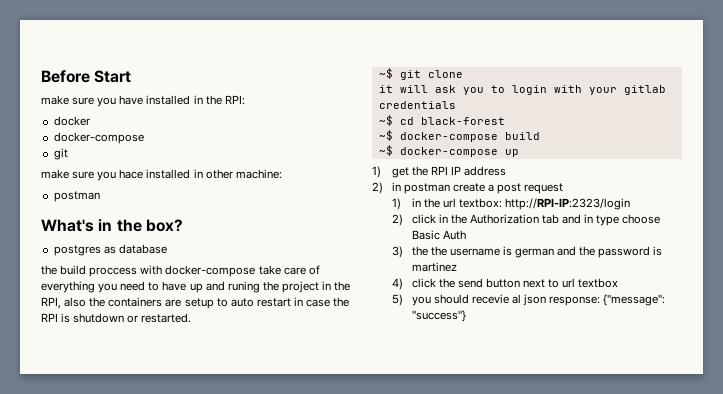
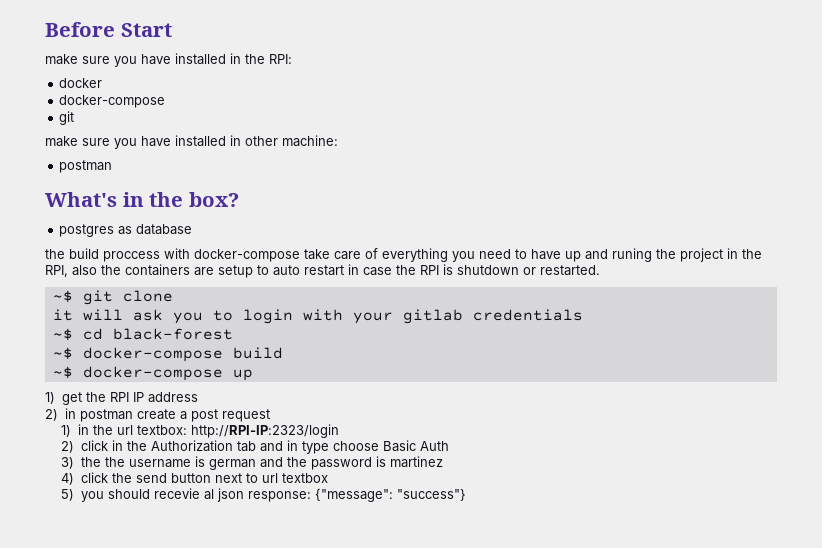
- make sure you hace installed in other machine:
+ make sure you have installed in other machine:

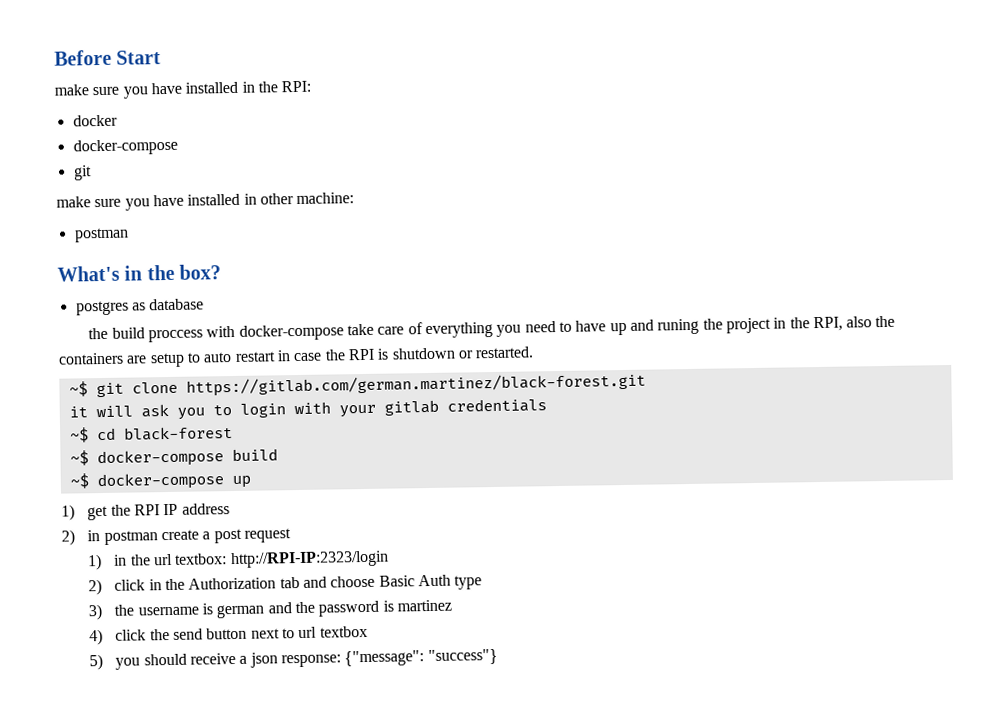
- ~$ git clone
+ ~$ git clone https://gitlab.com/german.martinez/black-forest.git
- 2) click in the Authorization tab and in type choose Basic Auth
+ 2) click in the Authorization tab and choose Basic Auth type
- 3) the the username is german and the password is martinez
+ 3) the username is german and the password is martinez
- 5) you should recevie al json response: {"message": "success"}
+ 5) you should receive a json response: {"message": "success"}

